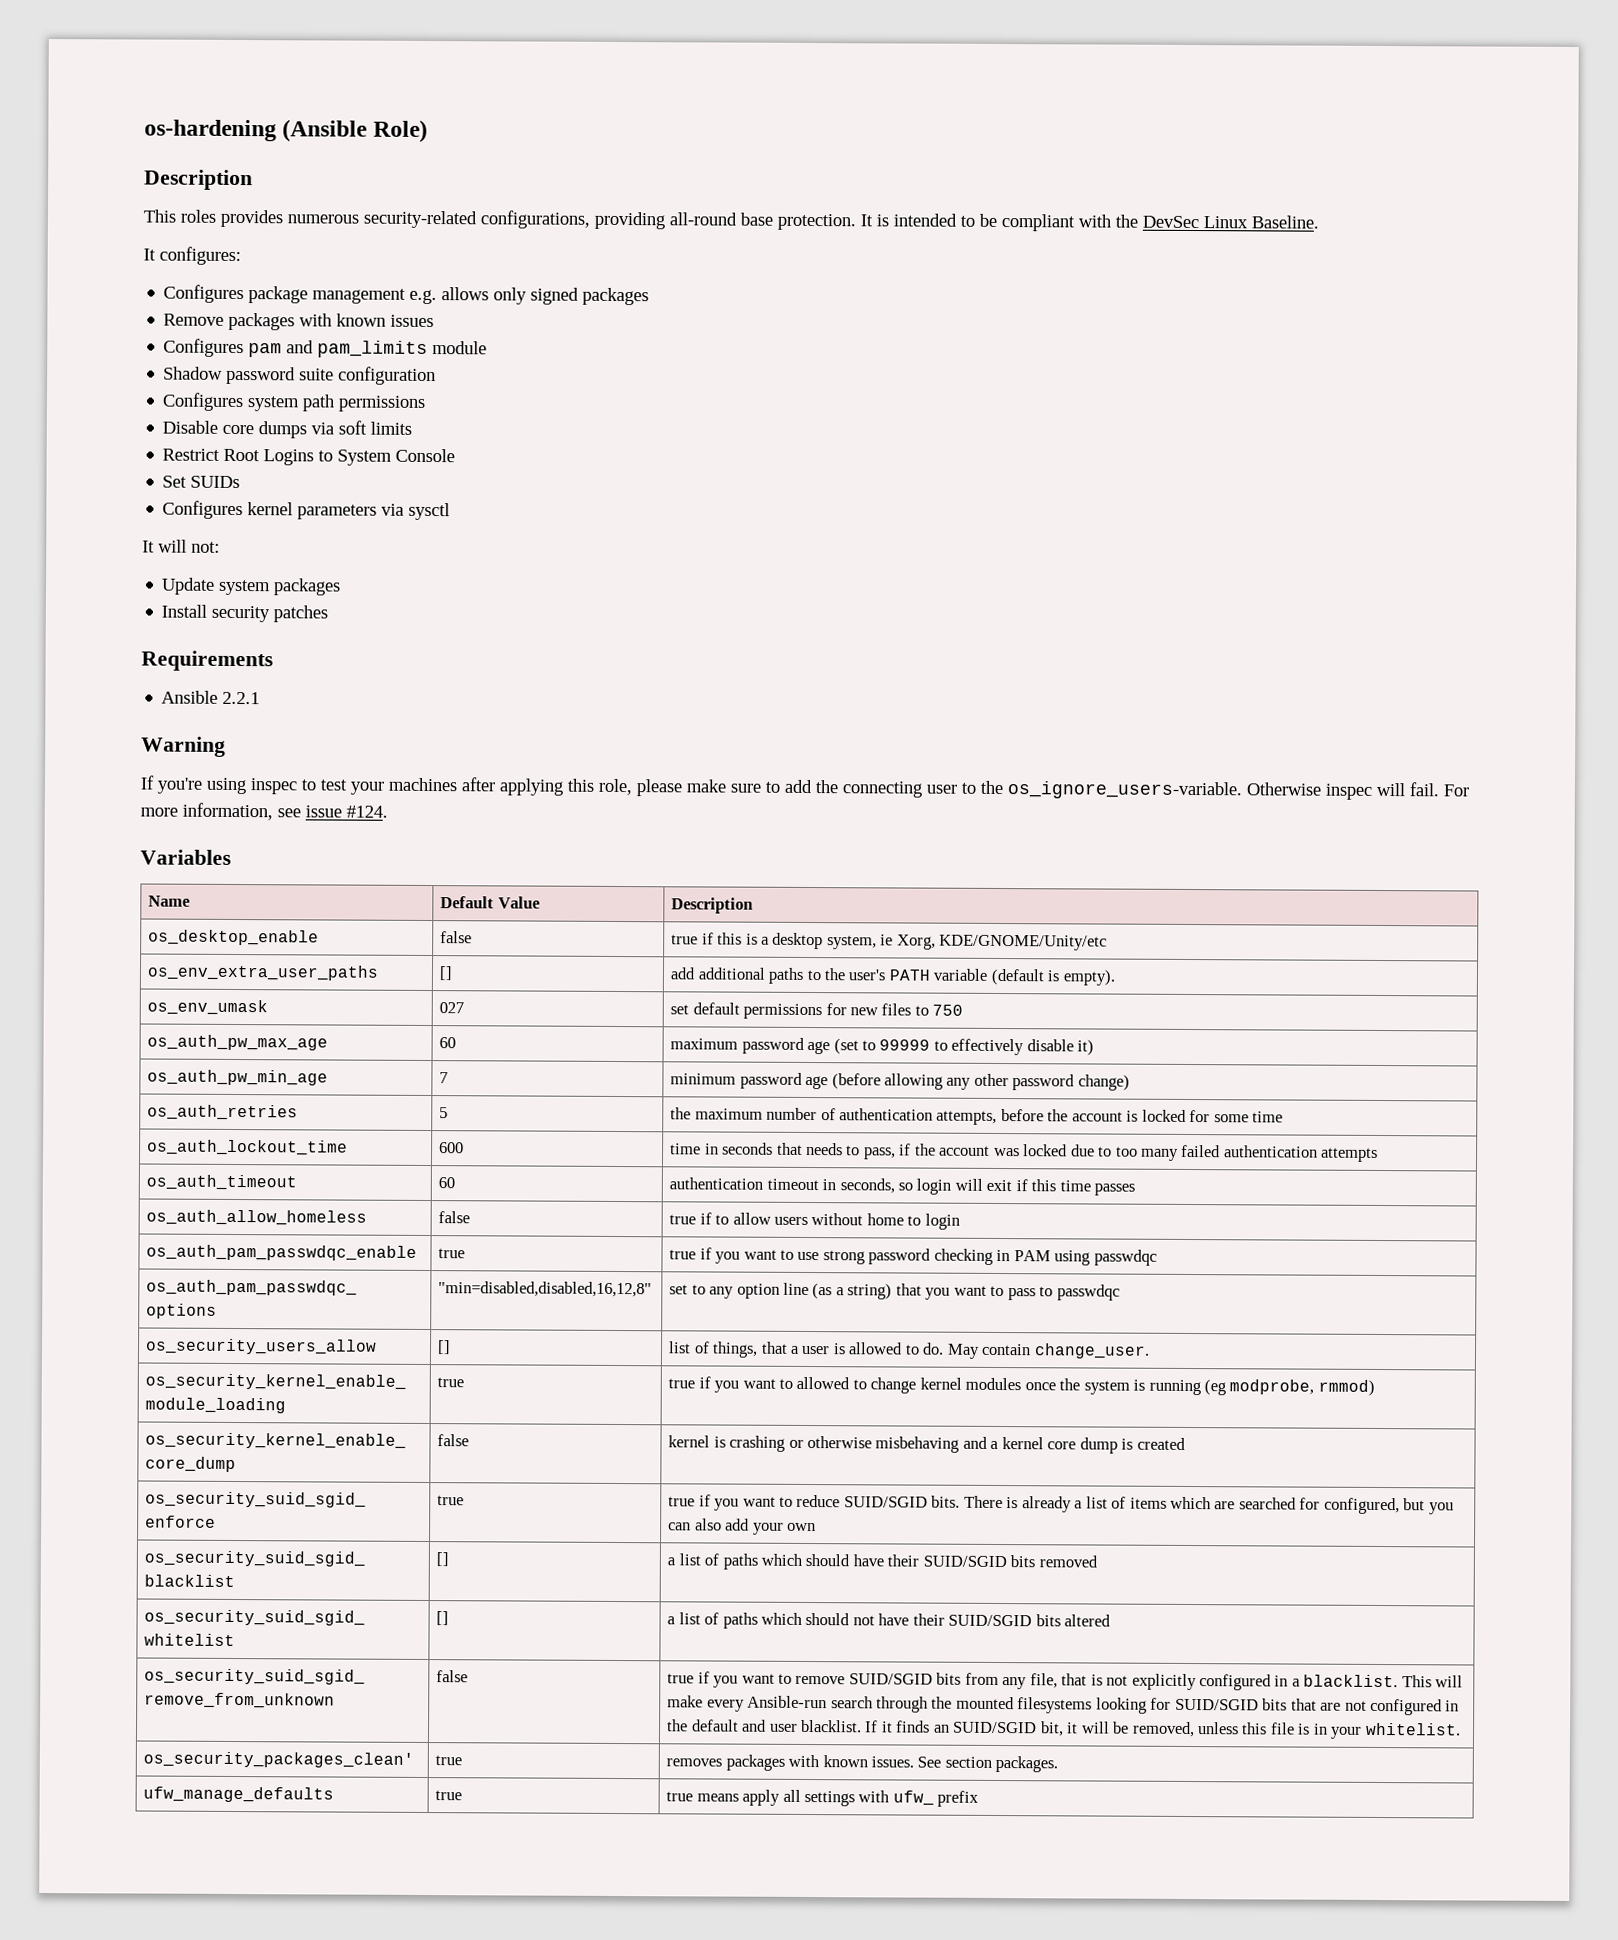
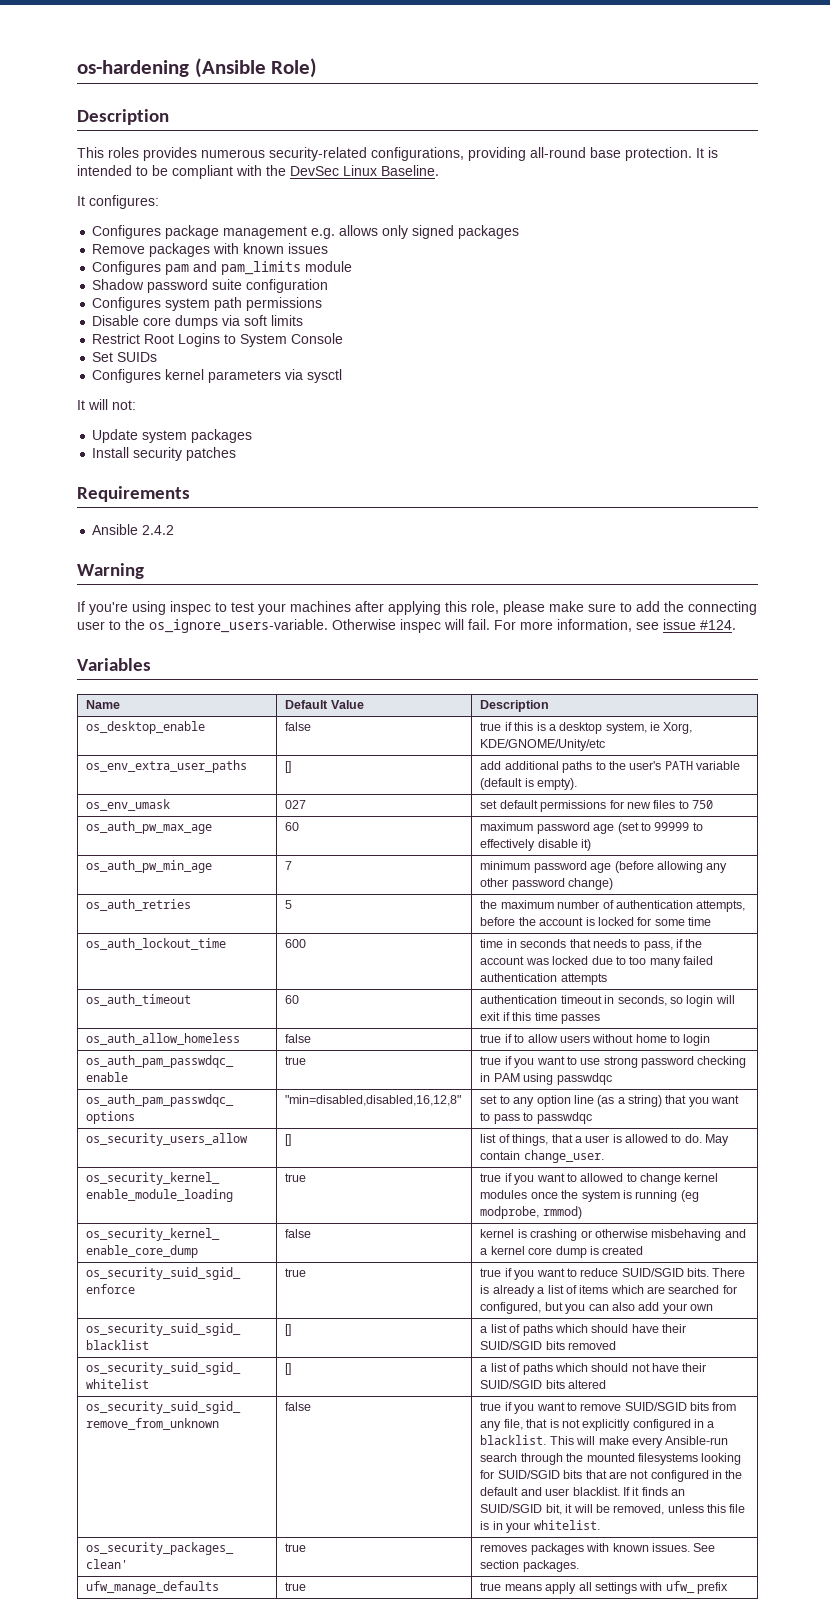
- Ansible 2.2.1
+ Ansible 2.4.2

